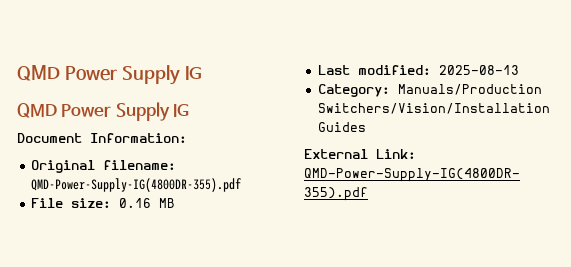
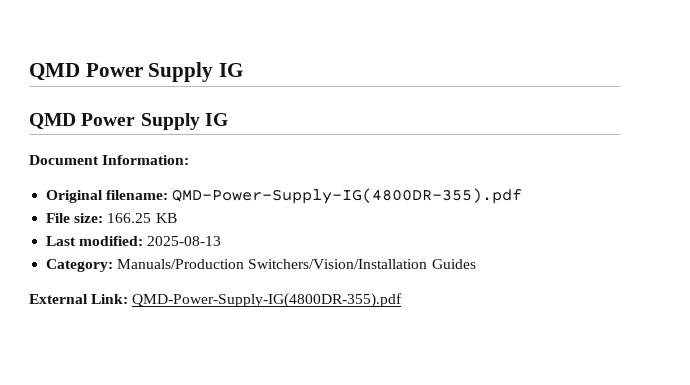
- File size: 0.16 MB
+ File size: 166.25 KB

